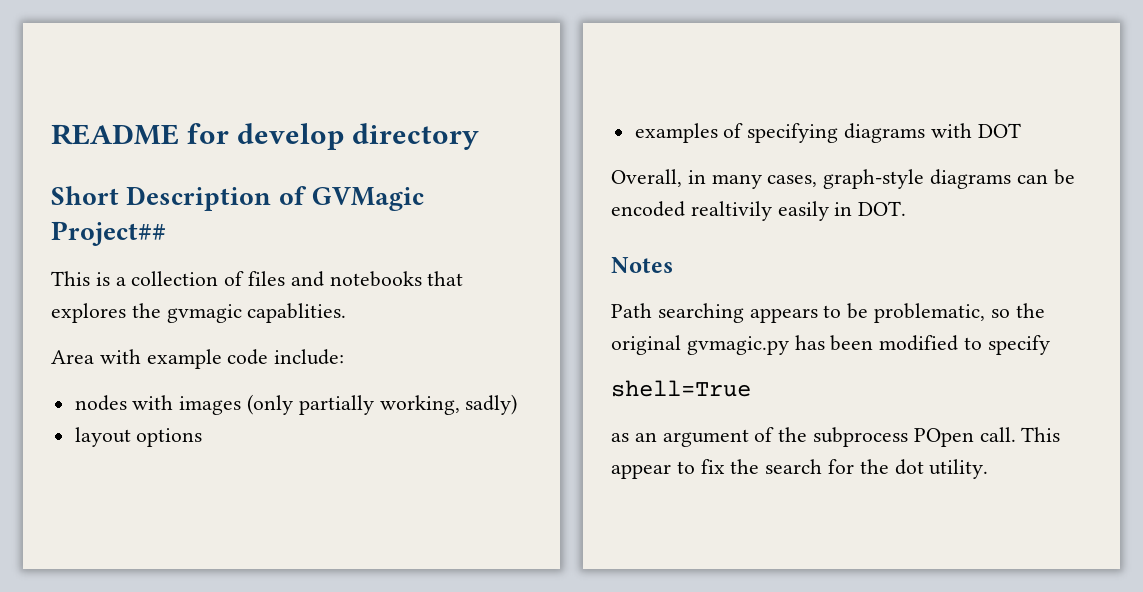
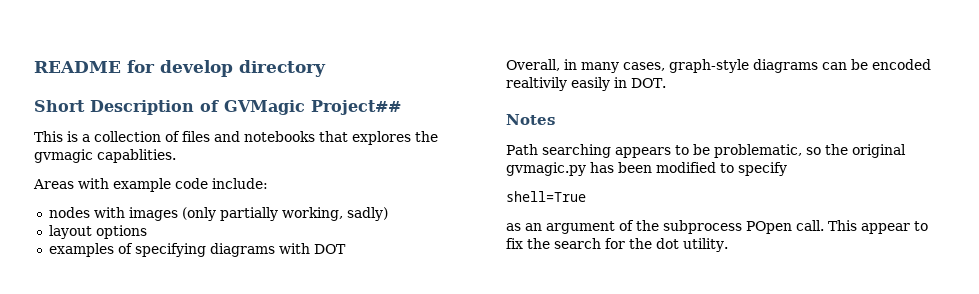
- Area with example code include:
+ Areas with example code include:

